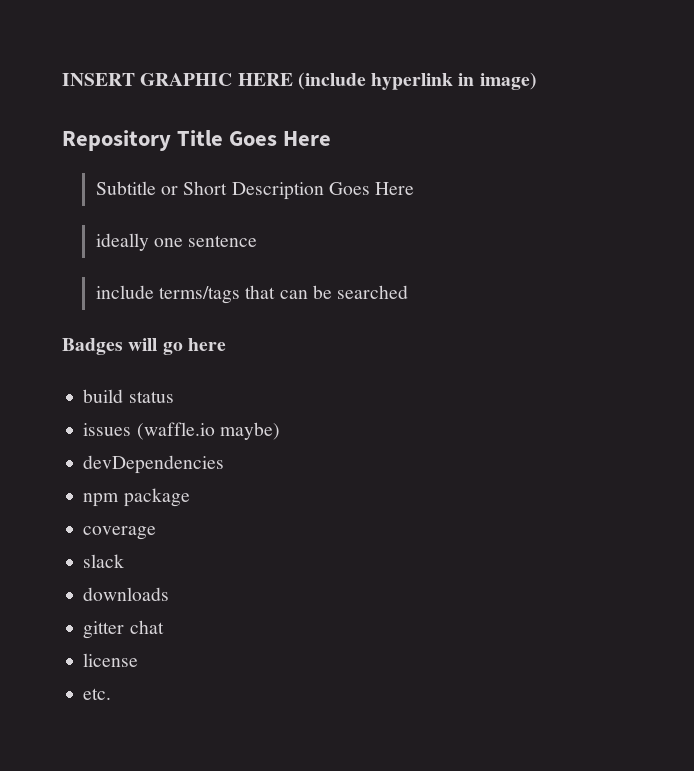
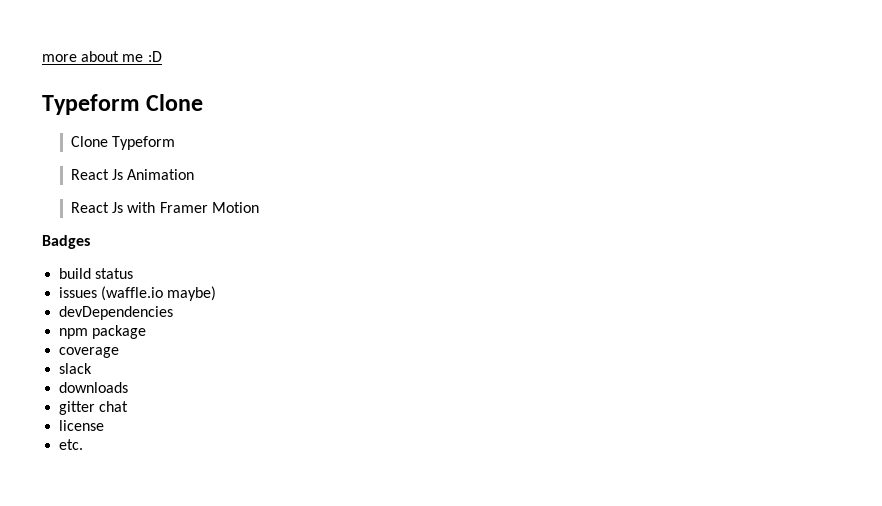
- INSERT GRAPHIC HERE (include hyperlink in image)
- Repository Title Goes Here
- Subtitle or Short Description Goes Here
- ideally one sentence
- include terms/tags that can be searched
- Badges will go here
+ more about me :D
+ Typeform Clone
+ Clone Typeform
+ React Js Animation
+ React Js with Framer Motion
+ Badges

